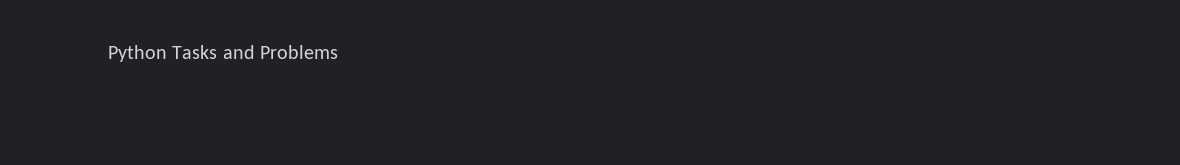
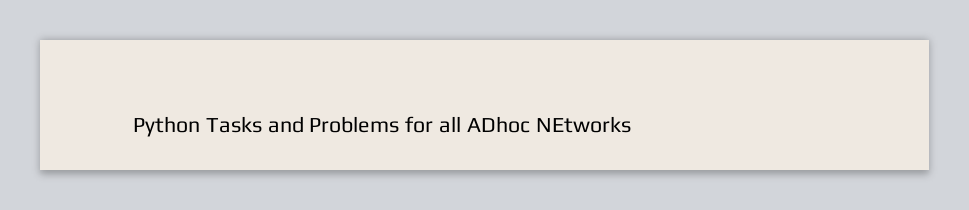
- Python Tasks and Problems
+ Python Tasks and Problems for all ADhoc NEtworks

